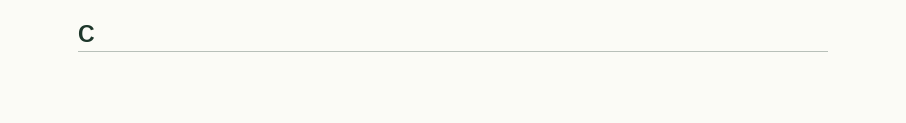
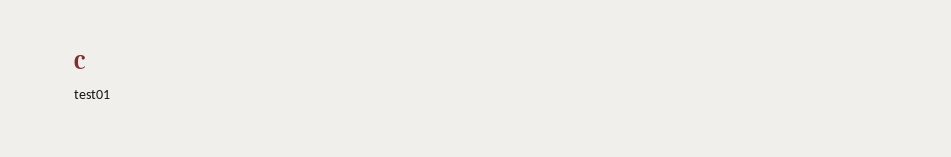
+ test01

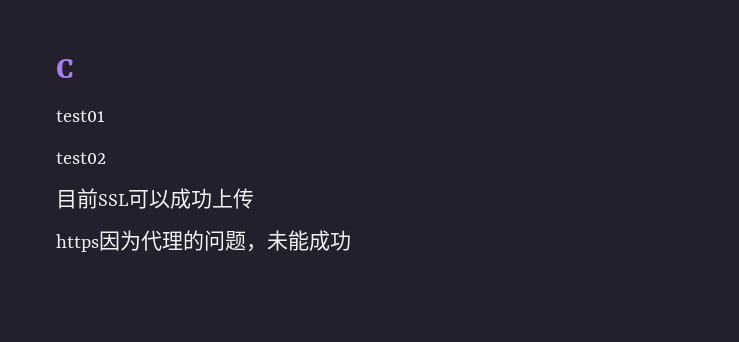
+ test02
+ 目前SSL可以成功上传
+ https因为代理的问题，未能成功

